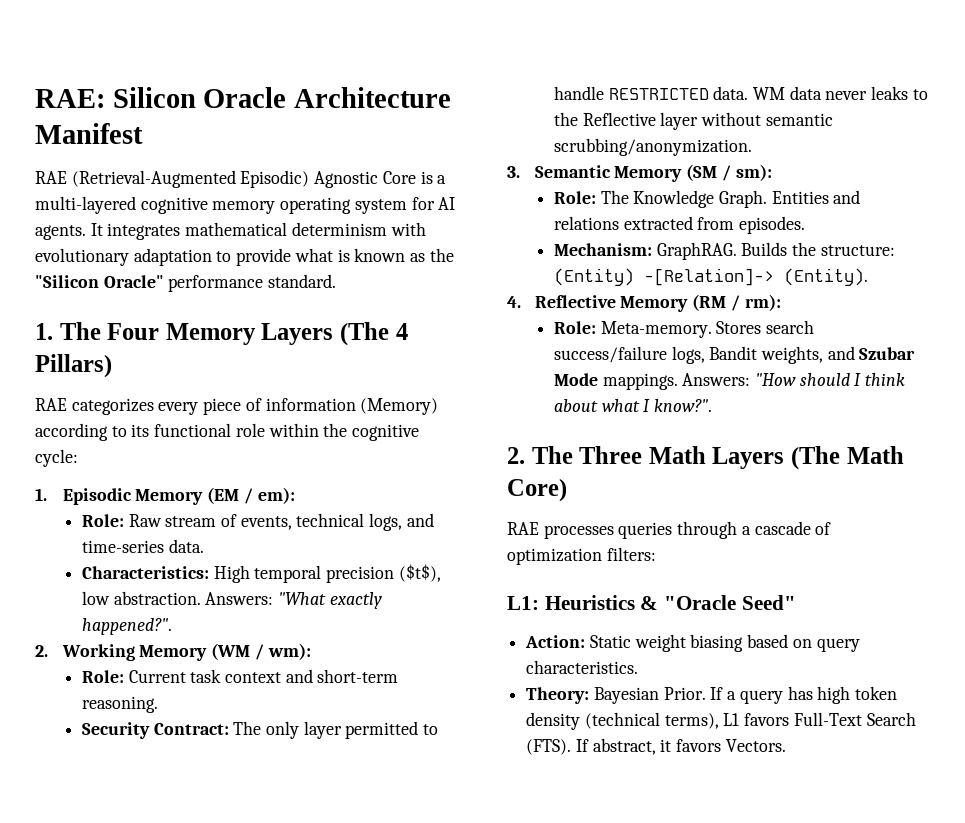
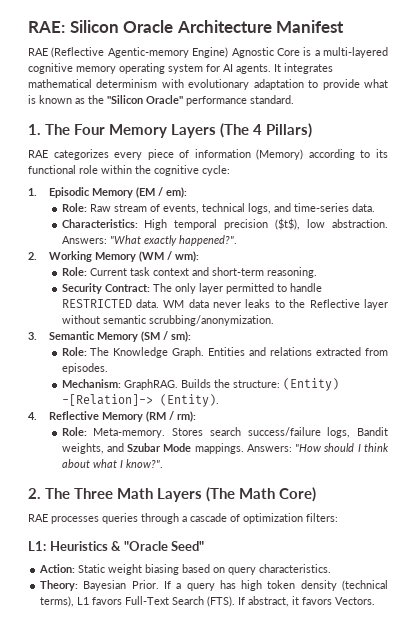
- RAE (Retrieval-Augmented Episodic) Agnostic Core is a multi-layered cognitive memory operating system for AI agents.
+ RAE (Reflective Agentic-memory Engine) Agnostic Core is a multi-layered cognitive memory operating system for AI agents.

